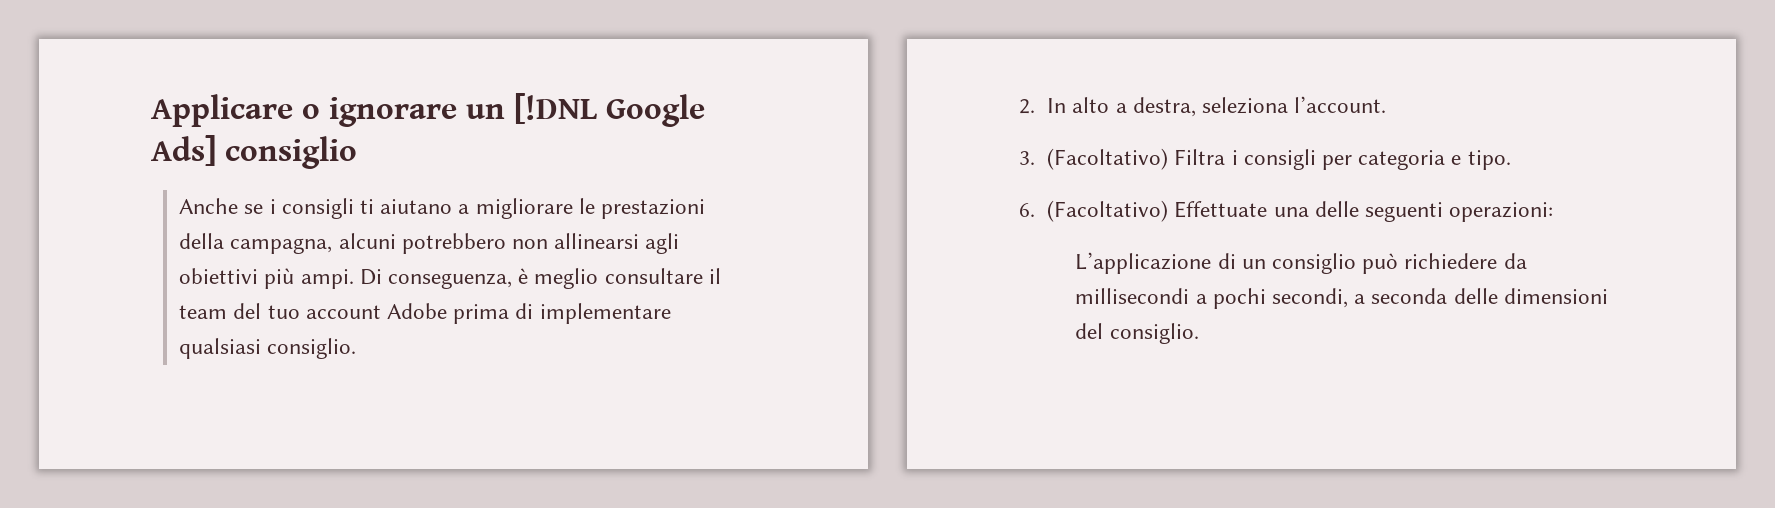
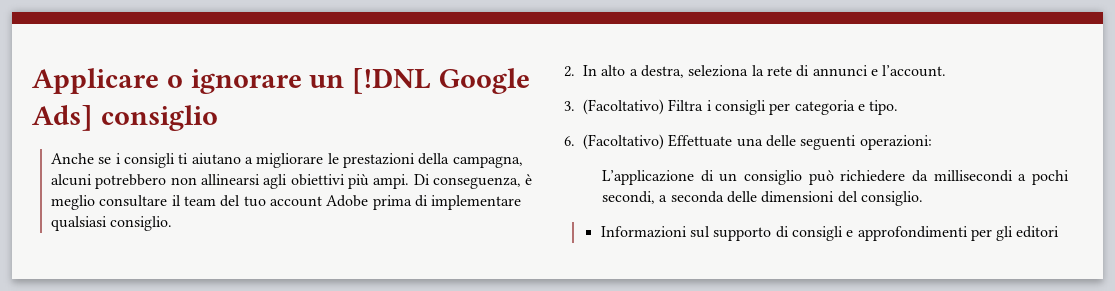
- 2. In alto a destra, seleziona l’account.
+ 2. In alto a destra, seleziona la rete di annunci e l’account.
+ Informazioni sul supporto di consigli e approfondimenti per gli editori

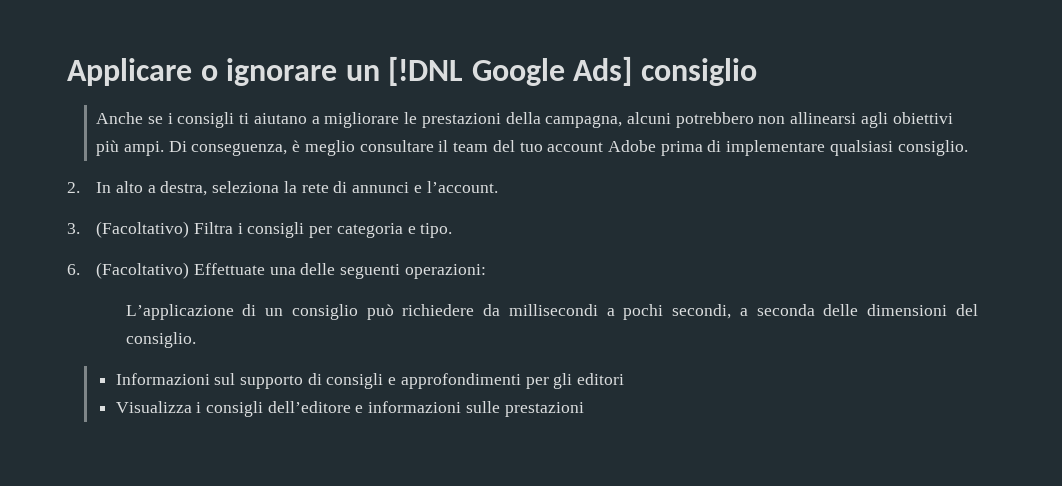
+ Visualizza i consigli dell’editore e informazioni sulle prestazioni

